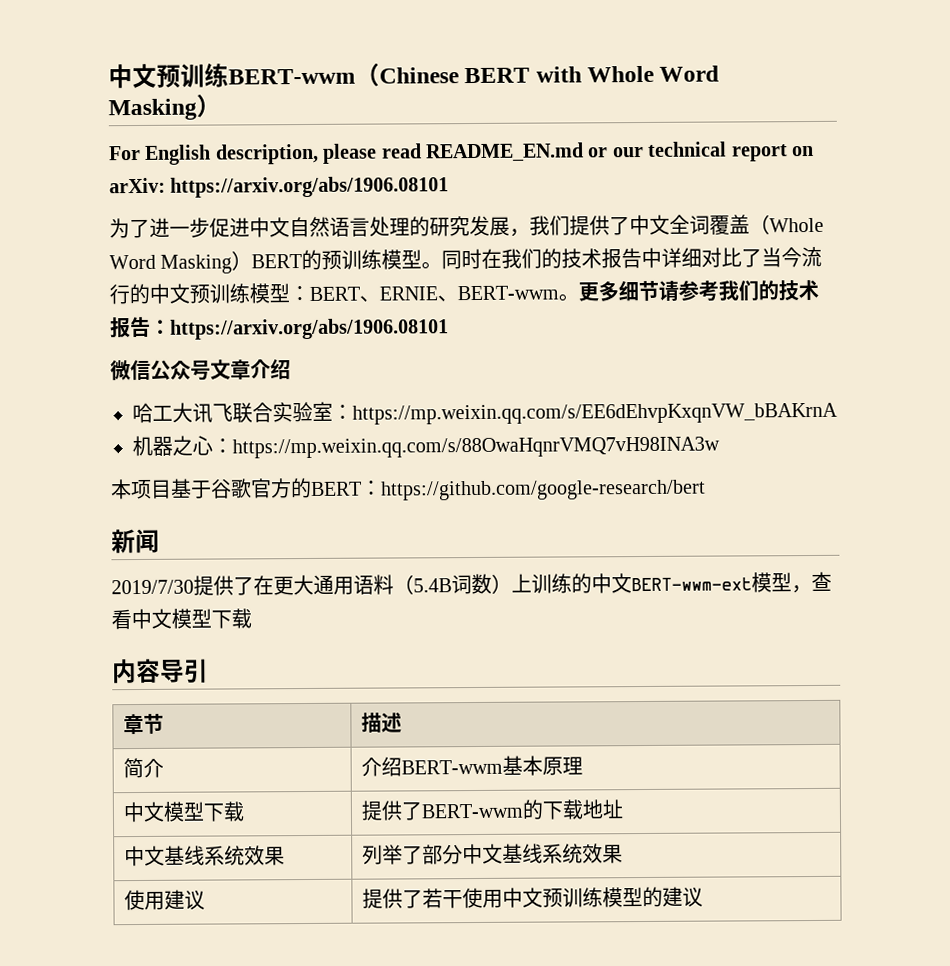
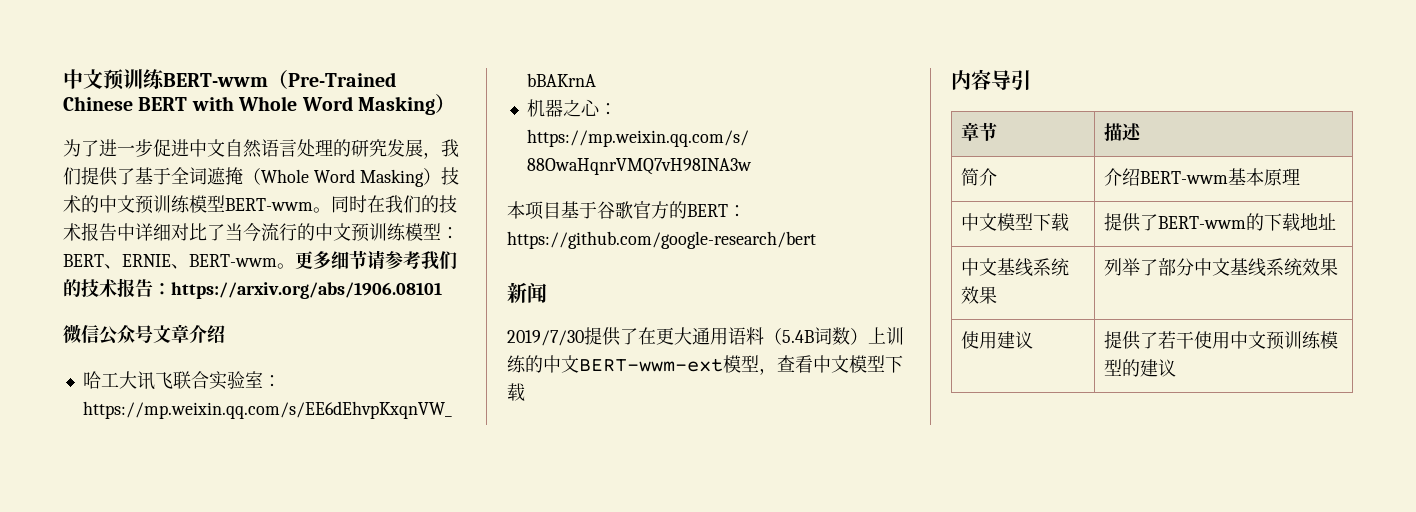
- 中文预训练BERT-wwm（Chinese BERT with Whole Word Masking）
+ 中文预训练BERT-wwm（Pre-Trained Chinese BERT with Whole Word Masking）
- For English description, please read README_EN.md or our technical report on arXiv: https://arxiv.org/abs/1906.08101
- 为了进一步促进中文自然语言处理的研究发展，我们提供了中文全词覆盖（Whole Word Masking）BERT的预训练模型。
+ 为了进一步促进中文自然语言处理的研究发展，我们提供了基于全词遮掩（Whole Word Masking）技术的中文预训练模型BERT-wwm。

